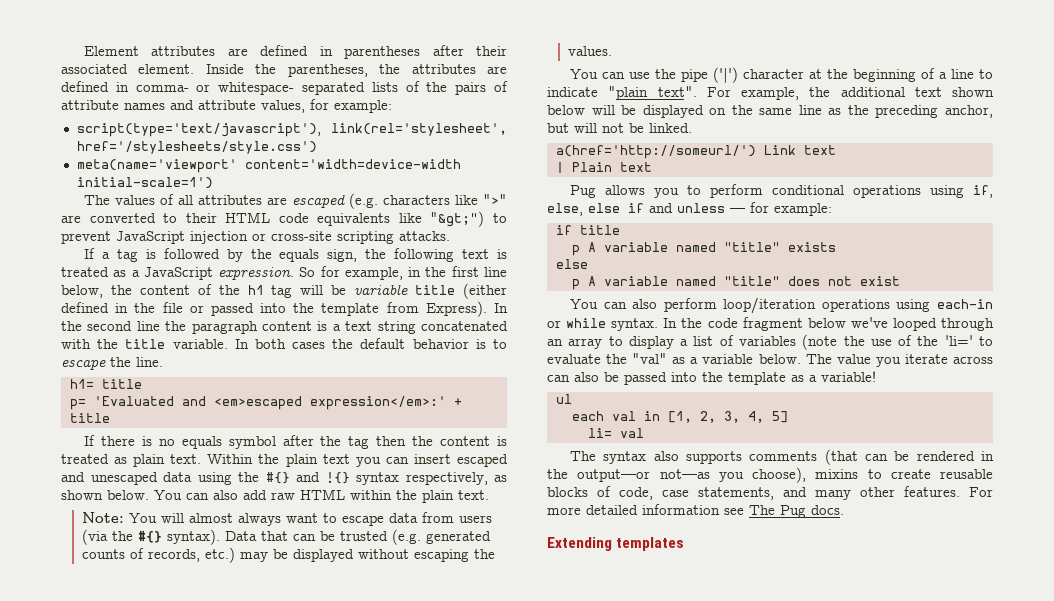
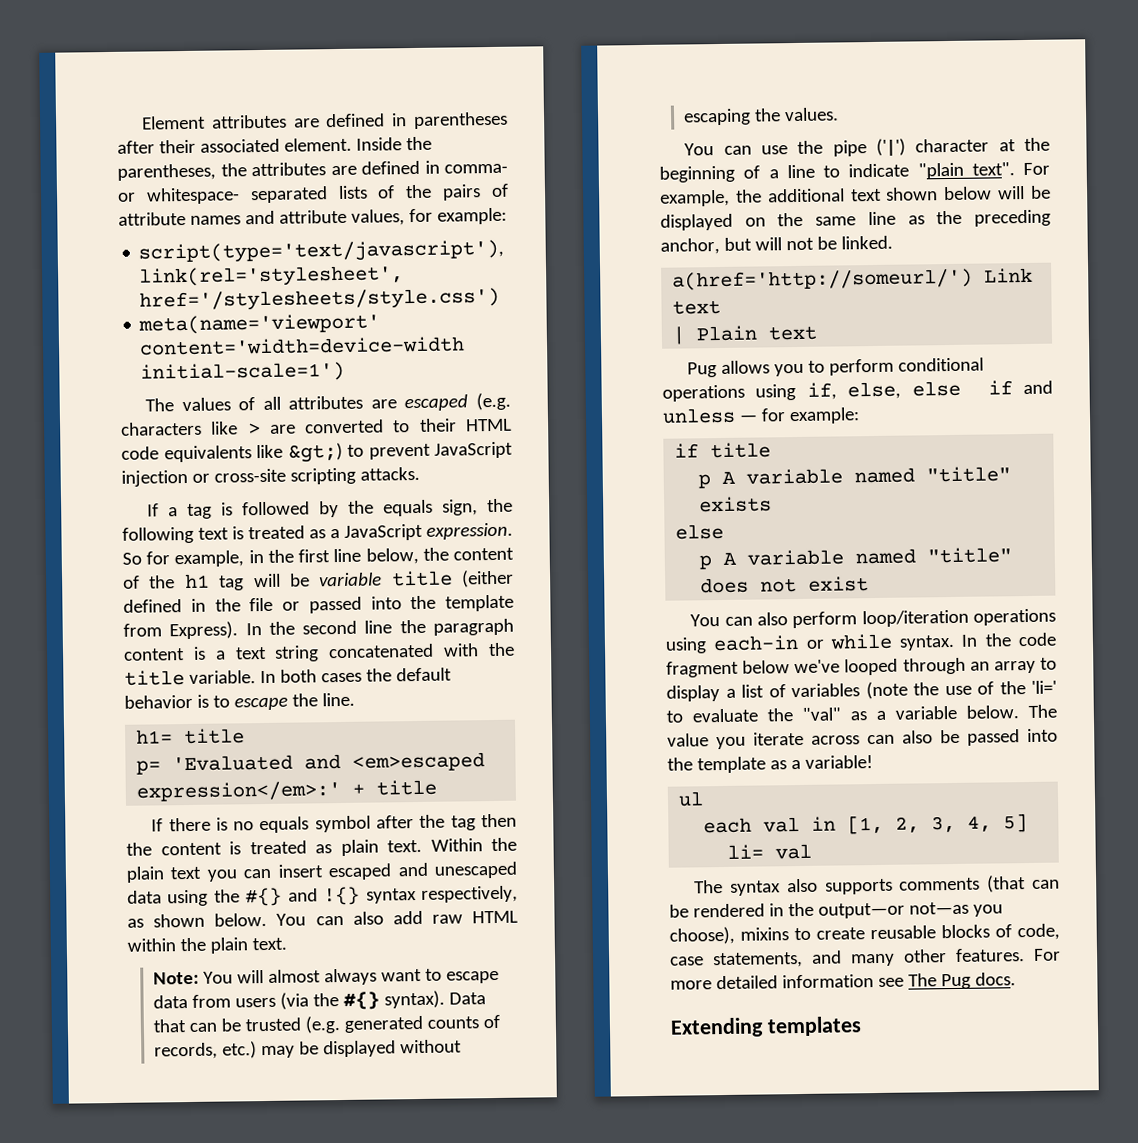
- The values of all attributes are escaped (e.g. characters like ">" are converted to their HTML code equivalents like "&gt;") to prevent JavaScript injection or cross-site scripting attacks.
+ The values of all attributes are escaped (e.g. characters like > are converted to their HTML code equivalents like &gt;) to prevent JavaScript injection or cross-site scripting attacks.

